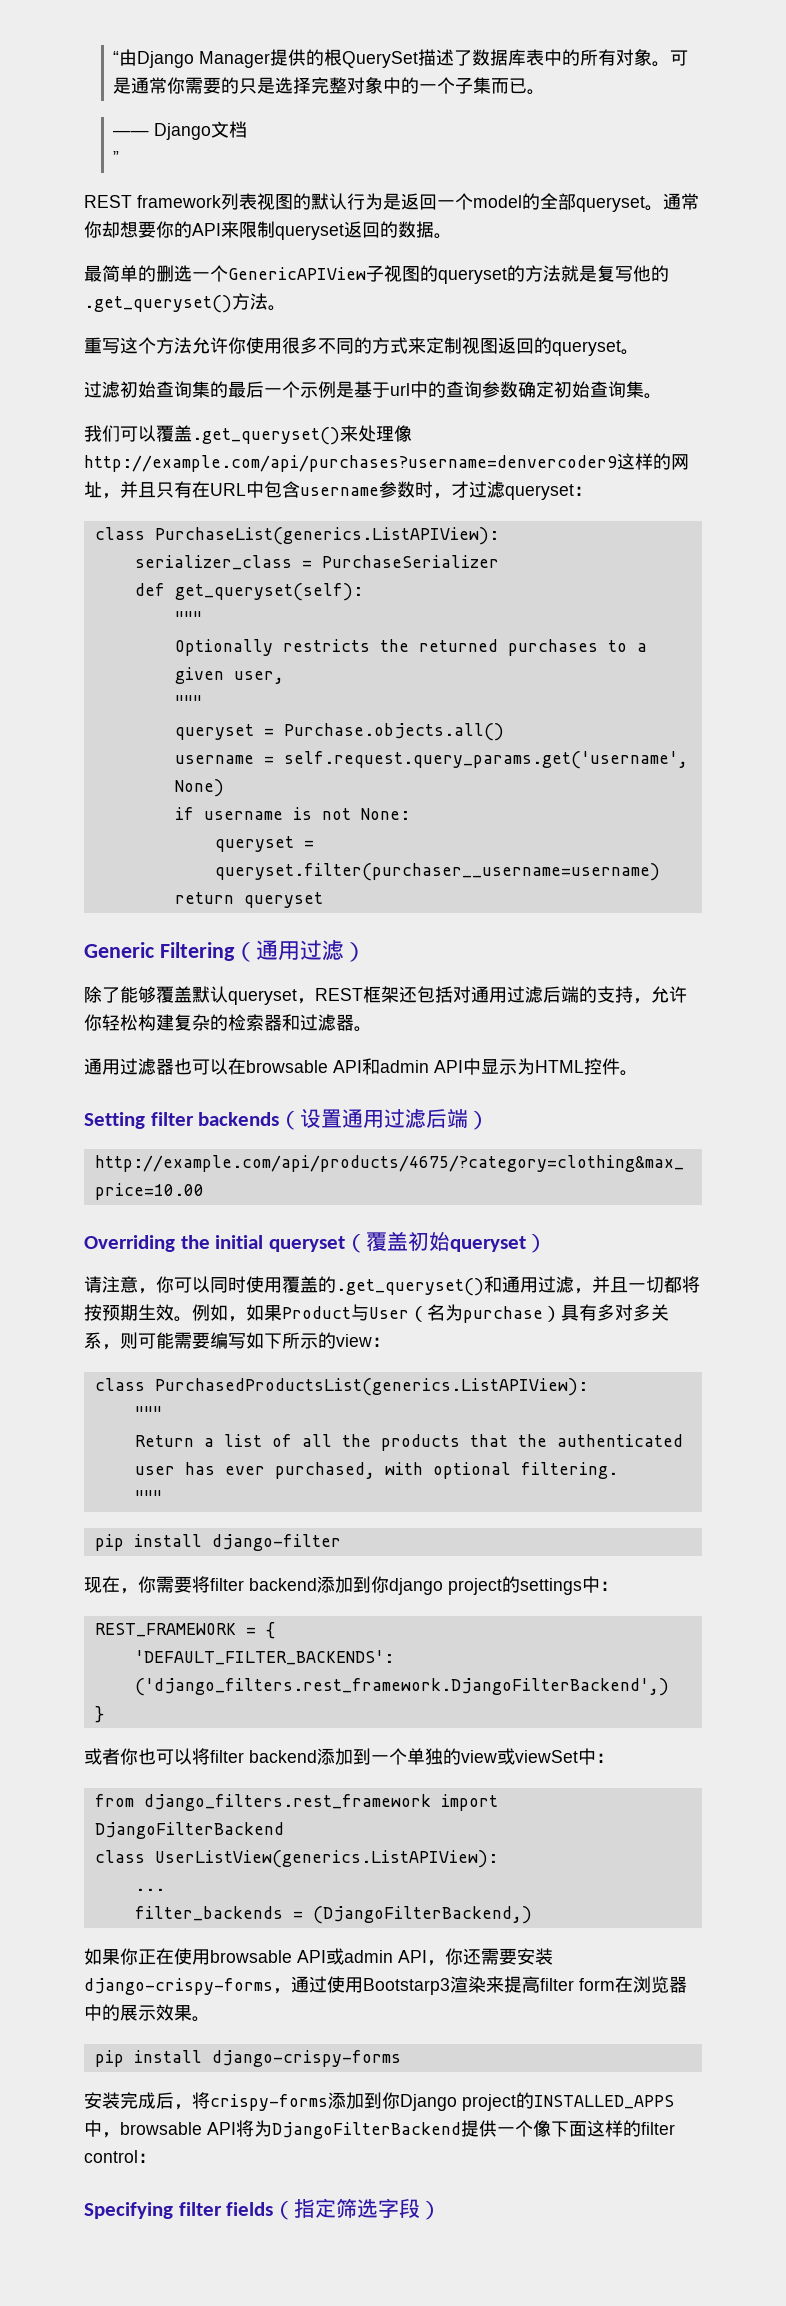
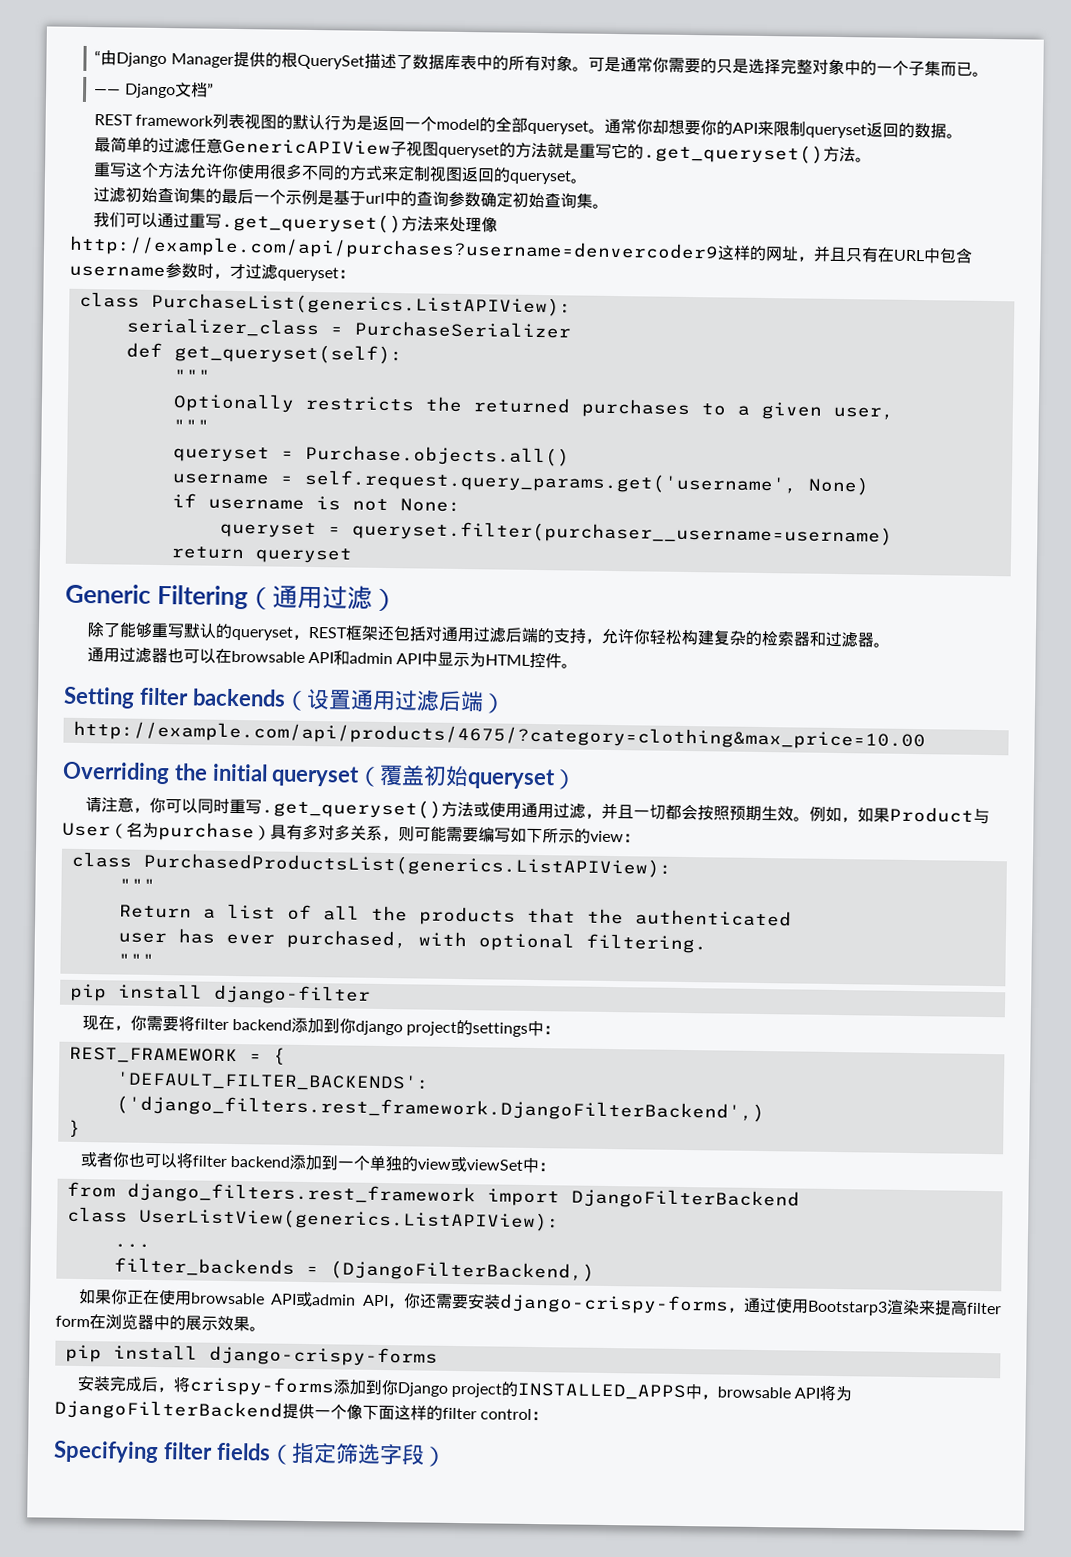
- —— Django文档
- ”
+ —— Django文档”
- 最简单的删选一个GenericAPIView子视图的queryset的方法就是复写他的.get_queryset()方法。
+ 最简单的过滤任意GenericAPIView子视图queryset的方法就是重写它的.get_queryset()方法。
- 我们可以覆盖.get_queryset()来处理像http://example.com/api/purchases?username=denvercoder9这样的网址，并且只有在URL中包含username参数时，才过滤queryset：
+ 我们可以通过重写.get_queryset()方法来处理像http://example.com/api/purchases?username=denvercoder9这样的网址，并且只有在URL中包含username参数时，才过滤queryset：
- 除了能够覆盖默认queryset，REST框架还包括对通用过滤后端的支持，允许你轻松构建复杂的检索器和过滤器。
+ 除了能够重写默认的queryset，REST框架还包括对通用过滤后端的支持，允许你轻松构建复杂的检索器和过滤器。
- 请注意，你可以同时使用覆盖的.get_queryset()和通用过滤，并且一切都将按预期生效。
+ 请注意，你可以同时重写.get_queryset()方法或使用通用过滤，并且一切都会按照预期生效。

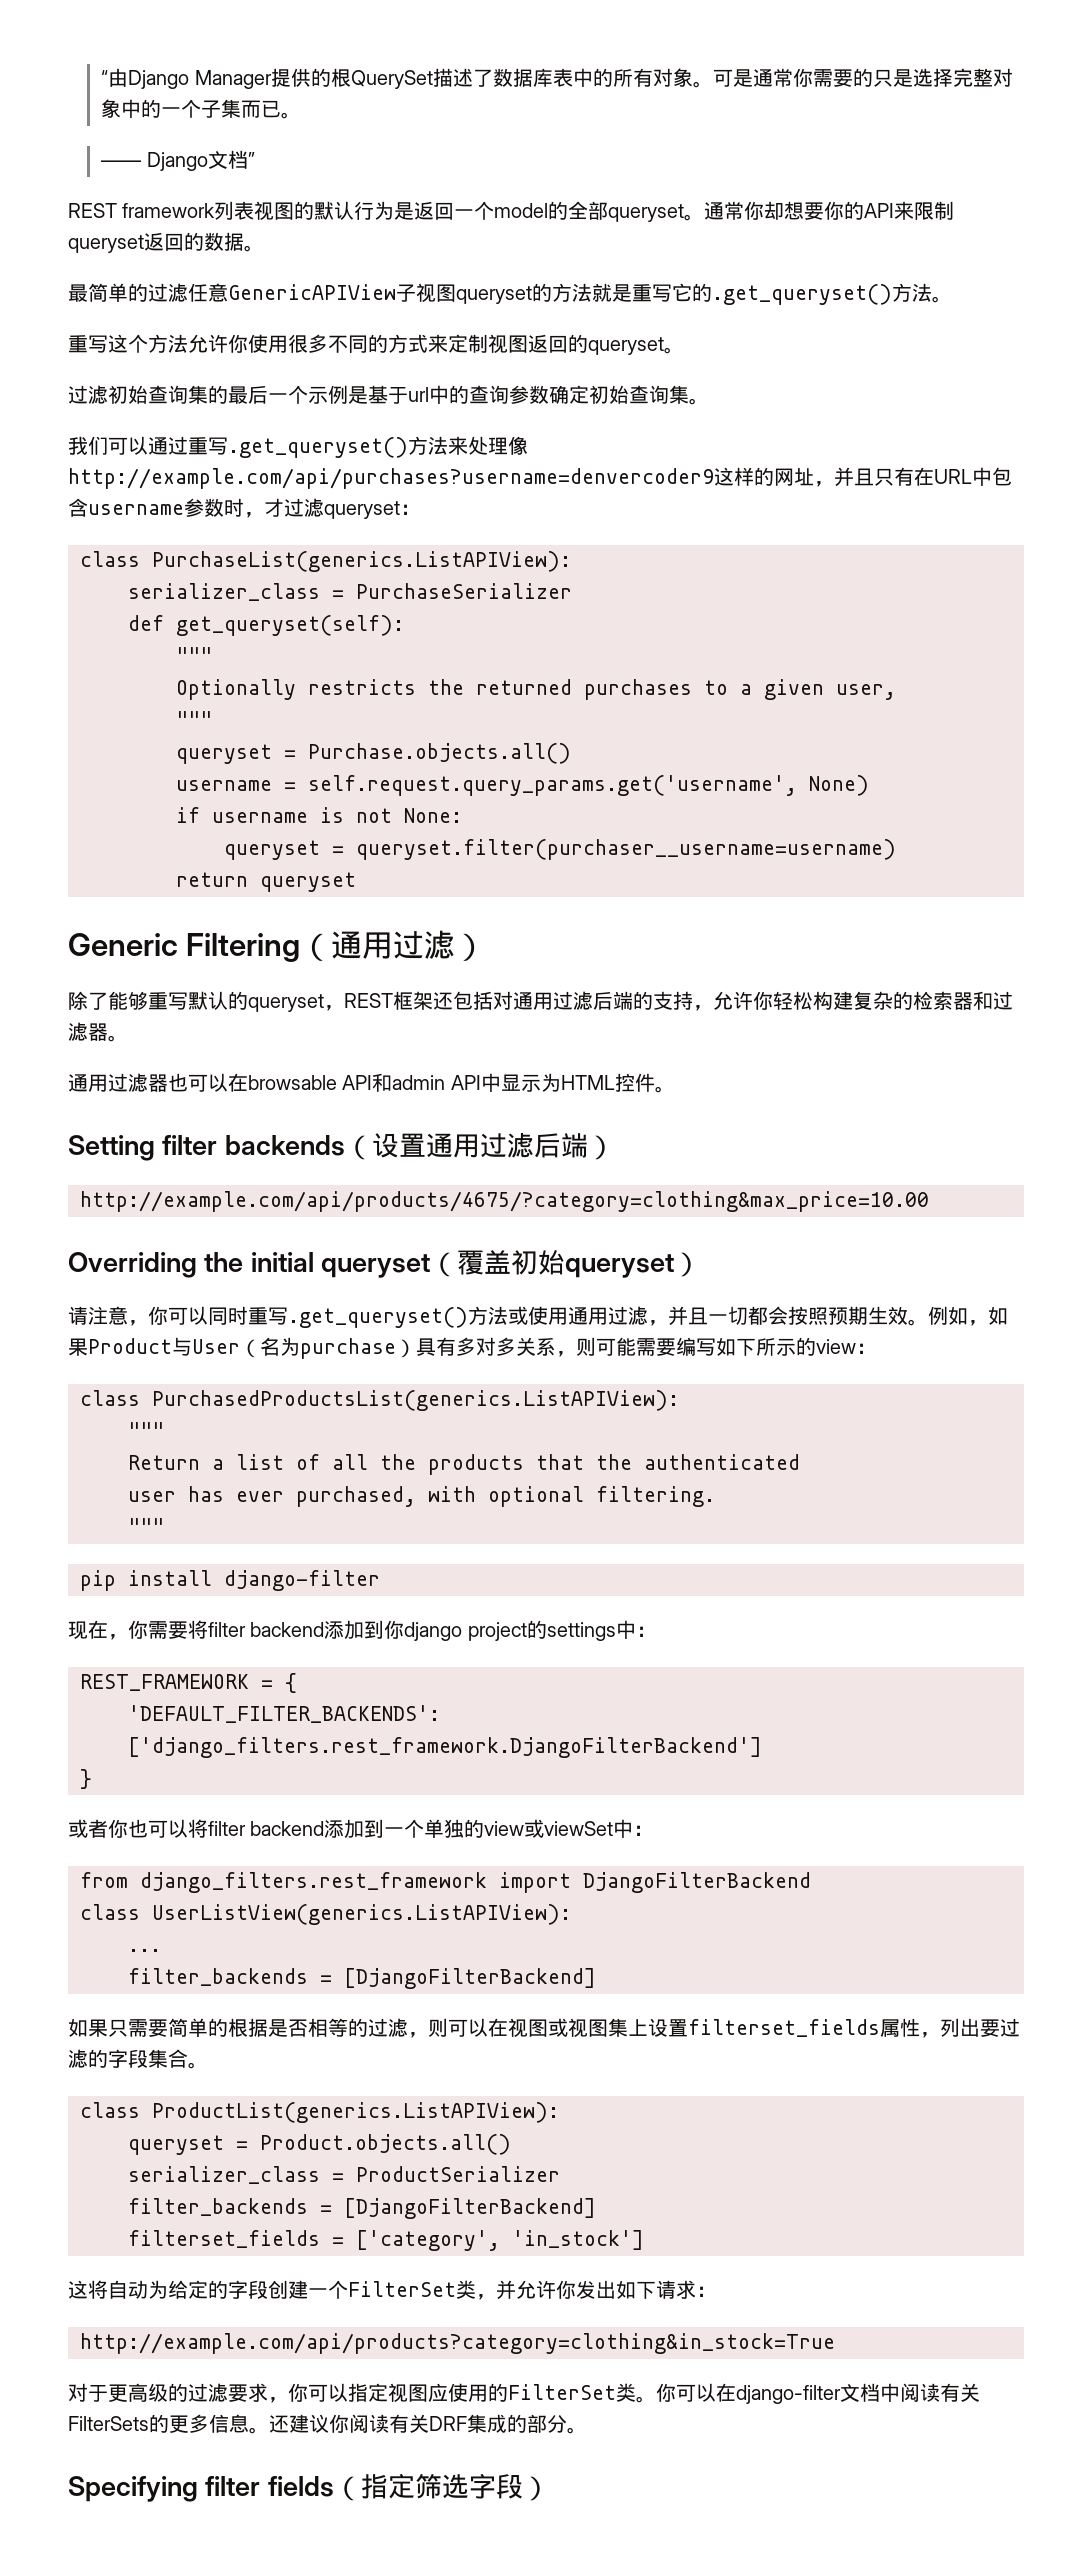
- 'DEFAULT_FILTER_BACKENDS': ('django_filters.rest_framework.DjangoFilterBackend',)
+ 'DEFAULT_FILTER_BACKENDS': ['django_filters.rest_framework.DjangoFilterBackend']
  ...
- filter_backends = (DjangoFilterBackend,)
- 如果你正在使用browsable API或admin API，你还需要安装django-crispy-forms，通过使用Bootstarp3渲染来提高filter form在浏览器中的展示效果。
- pip install django-crispy-forms
- 安装完成后，将crispy-forms添加到你Django project的INSTALLED_APPS中，browsable API将为DjangoFilterBackend提供一个像下面这样的filter control：
+ filter_backends = [DjangoFilterBackend]
+ 如果只需要简单的根据是否相等的过滤，则可以在视图或视图集上设置filterset_fields属性，列出要过滤的字段集合。
+ class ProductList(generics.ListAPIView):
+ queryset = Product.objects.all()
+ serializer_class = ProductSerializer
+ filter_backends = [DjangoFilterBackend]
+ filterset_fields = ['category', 'in_stock']
+ 这将自动为给定的字段创建一个FilterSet类，并允许你发出如下请求：
+ http://example.com/api/products?category=clothing&in_stock=True
+ 对于更高级的过滤要求，你可以指定视图应使用的FilterSet类。你可以在django-filter文档中阅读有关FilterSets的更多信息。还建议你阅读有关DRF集成的部分。

